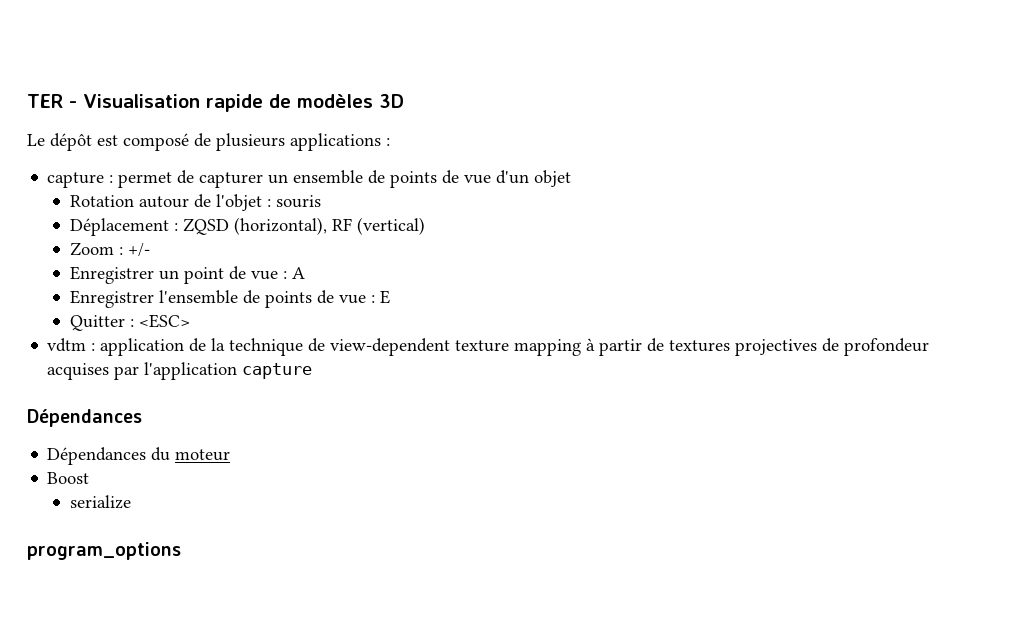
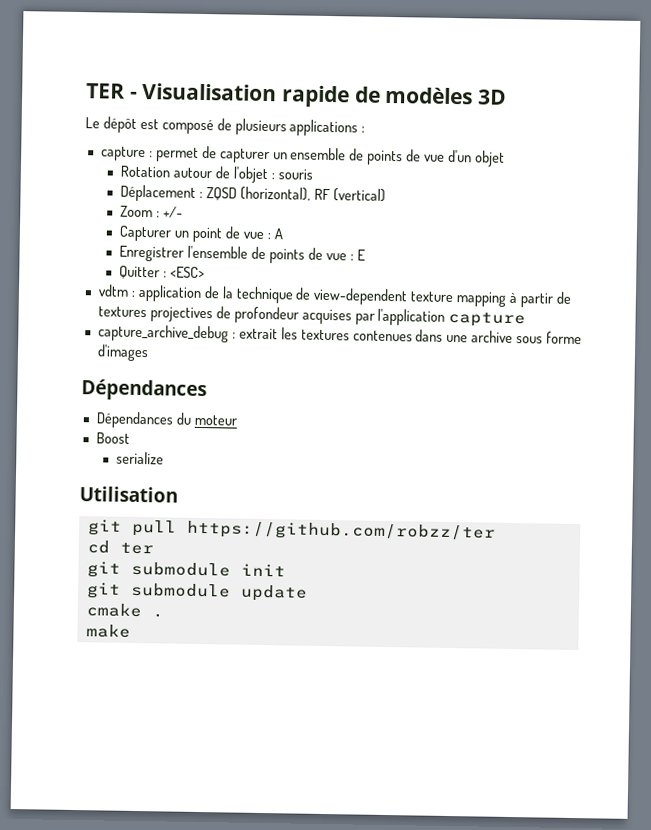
- Enregistrer un point de vue : A
+ Capturer un point de vue : A
+ capture_archive_debug : extrait les textures contenues dans une archive sous forme d'images
- program_options
+ Utilisation
+ git pull https://github.com/robzz/ter
+ cd ter
+ git submodule init
+ git submodule update
+ cmake .
+ make

